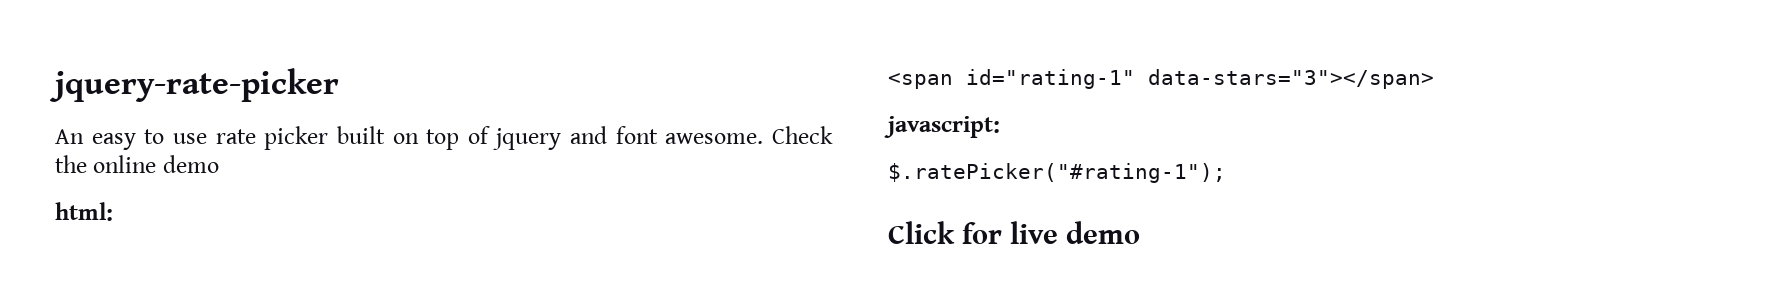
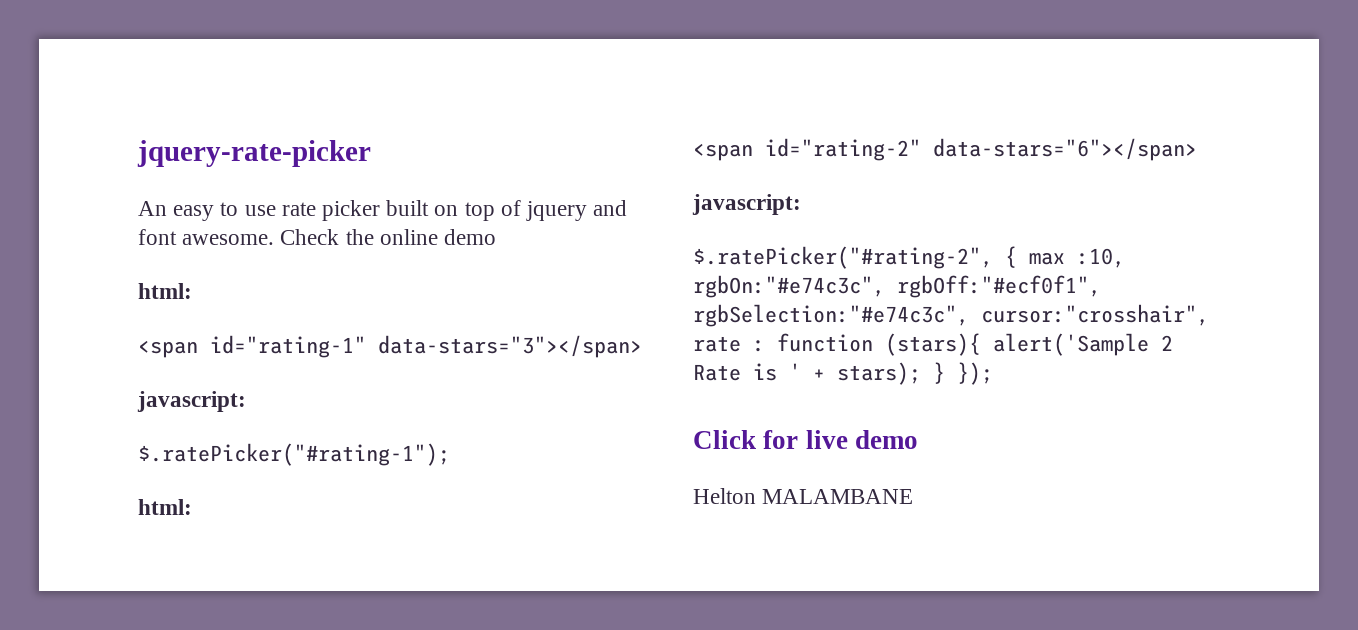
  $.ratePicker("#rating-1");
+ html:
+ <span id="rating-2" data-stars="6"></span>
+ javascript:
+ $.ratePicker("#rating-2", { max :10, rgbOn:"#e74c3c", rgbOff:"#ecf0f1", rgbSelection:"#e74c3c", cursor:"crosshair", rate : function (stars){ alert('Sample 2 Rate is ' + stars); } });
+ Helton MALAMBANE

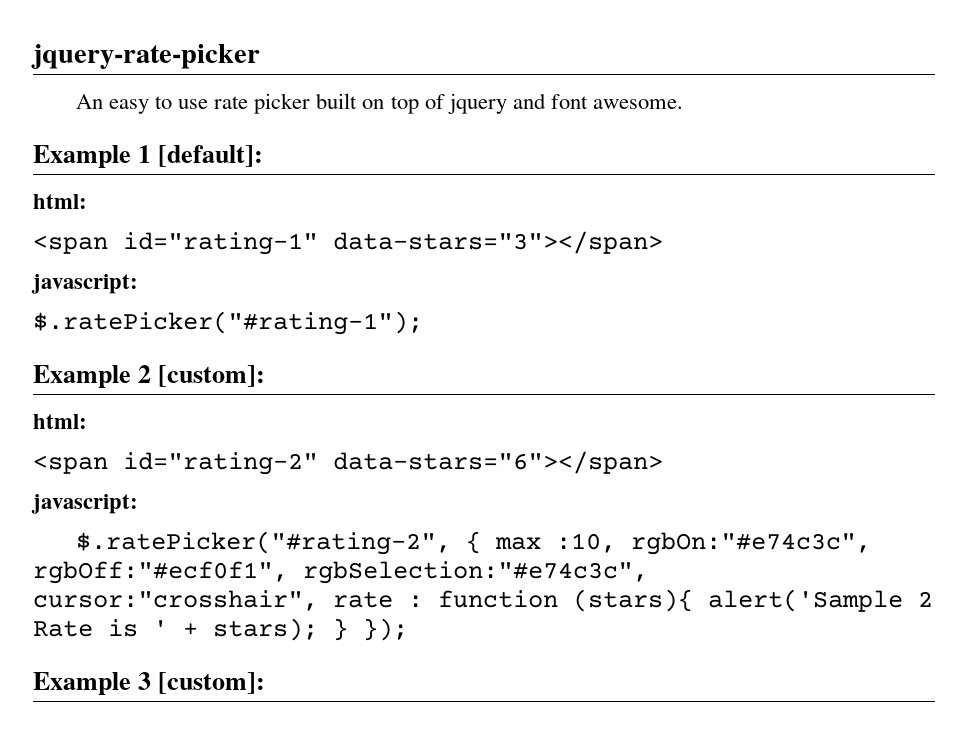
- An easy to use rate picker built on top of jquery and font awesome. Check the online demo
+ An easy to use rate picker built on top of jquery and font awesome.
+ Example 1 [default]:
+ Example 2 [custom]:
- Click for live demo
- Helton MALAMBANE
+ Example 3 [custom]:

